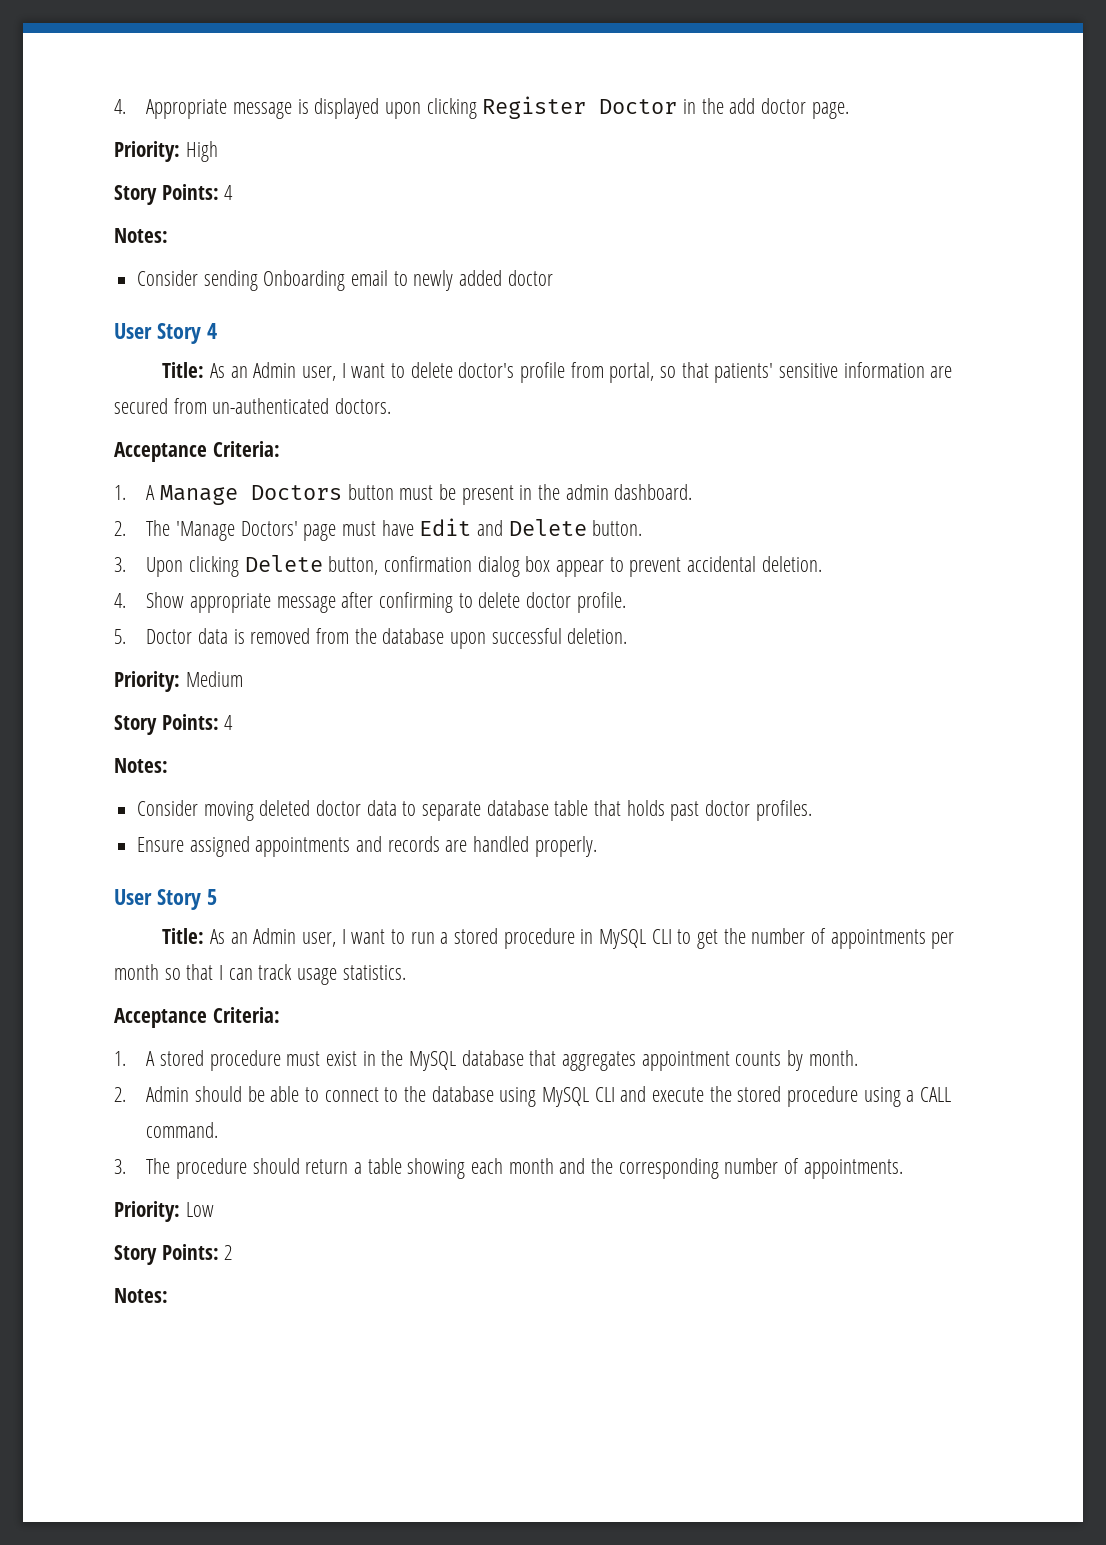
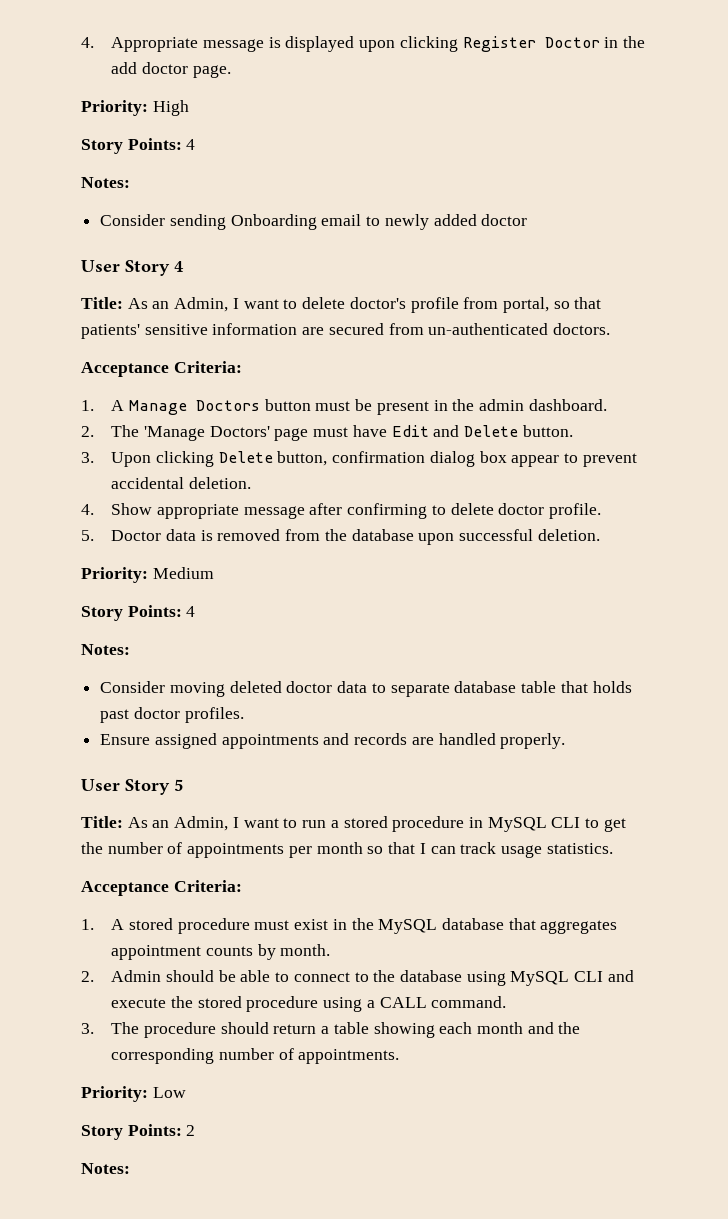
- Title: As an Admin user, I want to delete doctor's profile from portal, so that patients' sensitive information are secured from un-authenticated doctors.
+ Title: As an Admin, I want to delete doctor's profile from portal, so that patients' sensitive information are secured from un-authenticated doctors.
- Title: As an Admin user, I want to run a stored procedure in MySQL CLI to get the number of appointments per month so that I can track usage statistics.
+ Title: As an Admin, I want to run a stored procedure in MySQL CLI to get the number of appointments per month so that I can track usage statistics.

